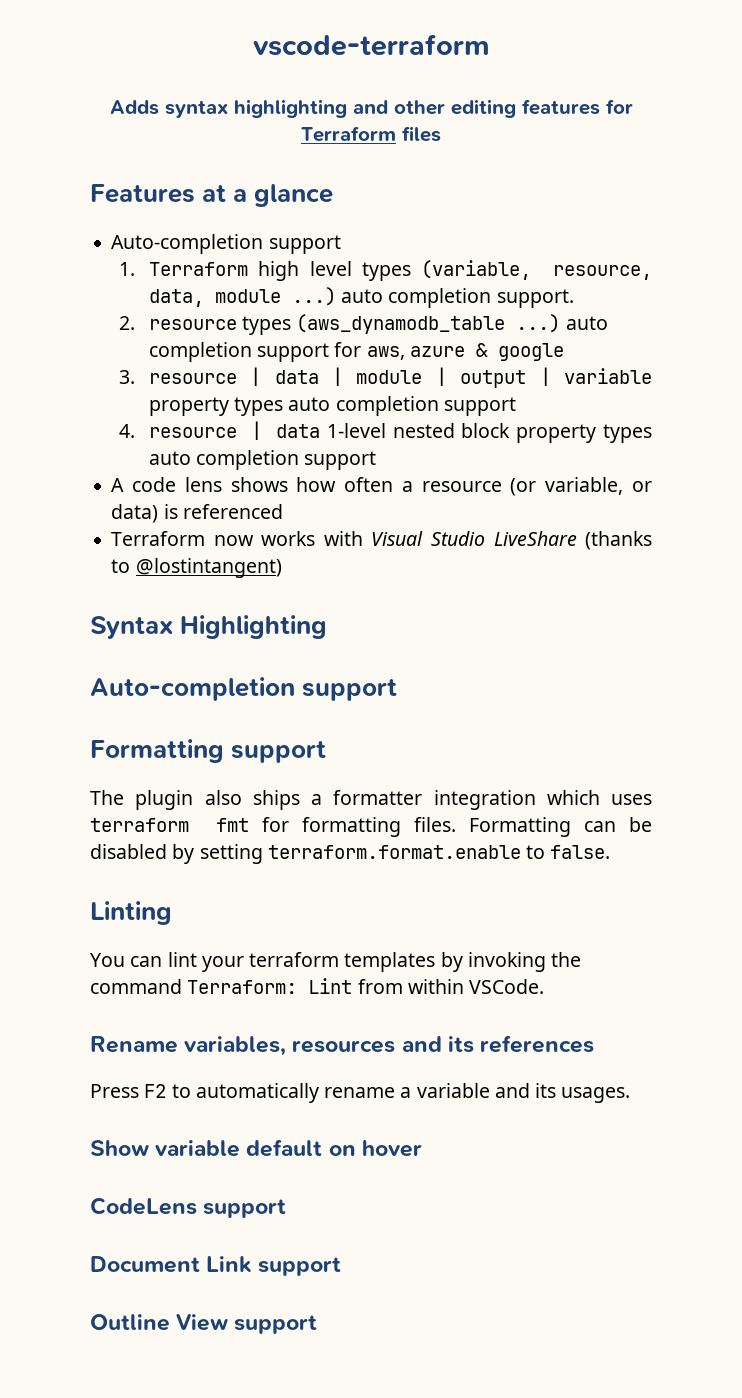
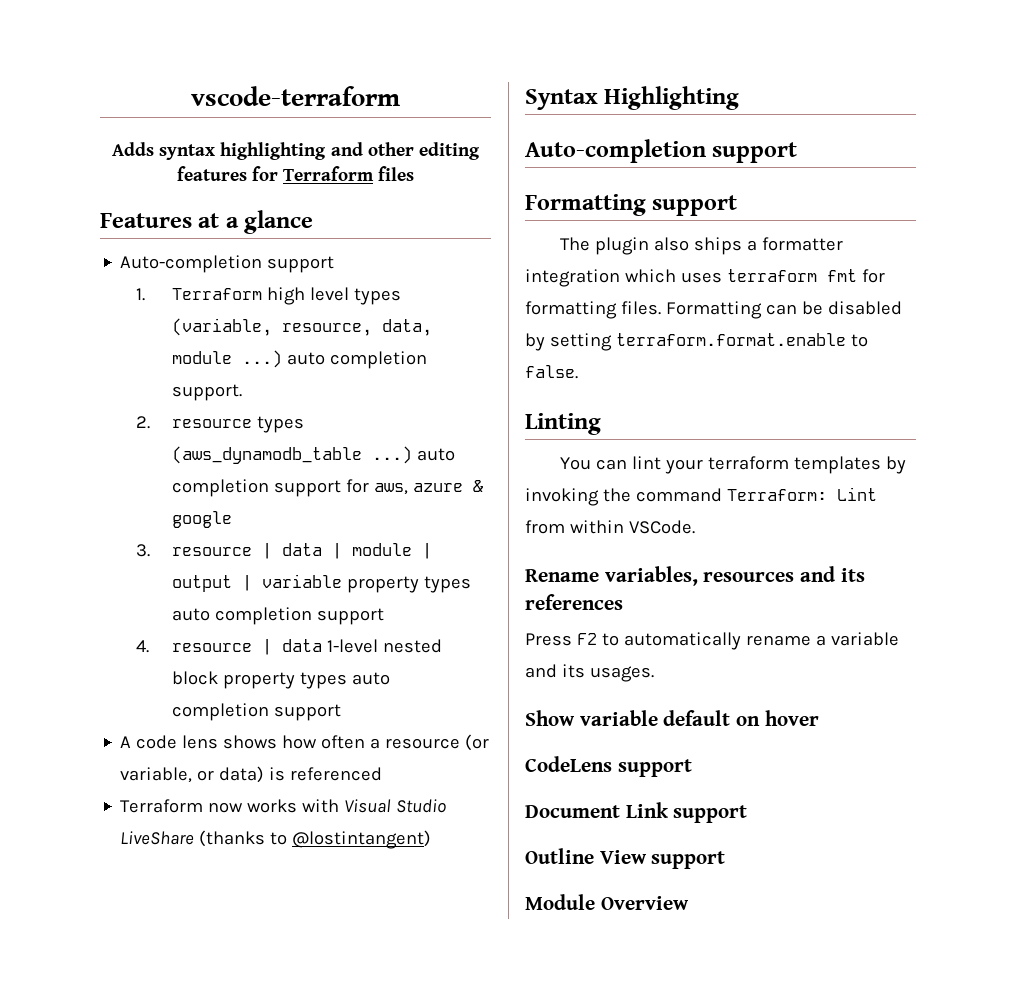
+ Module Overview

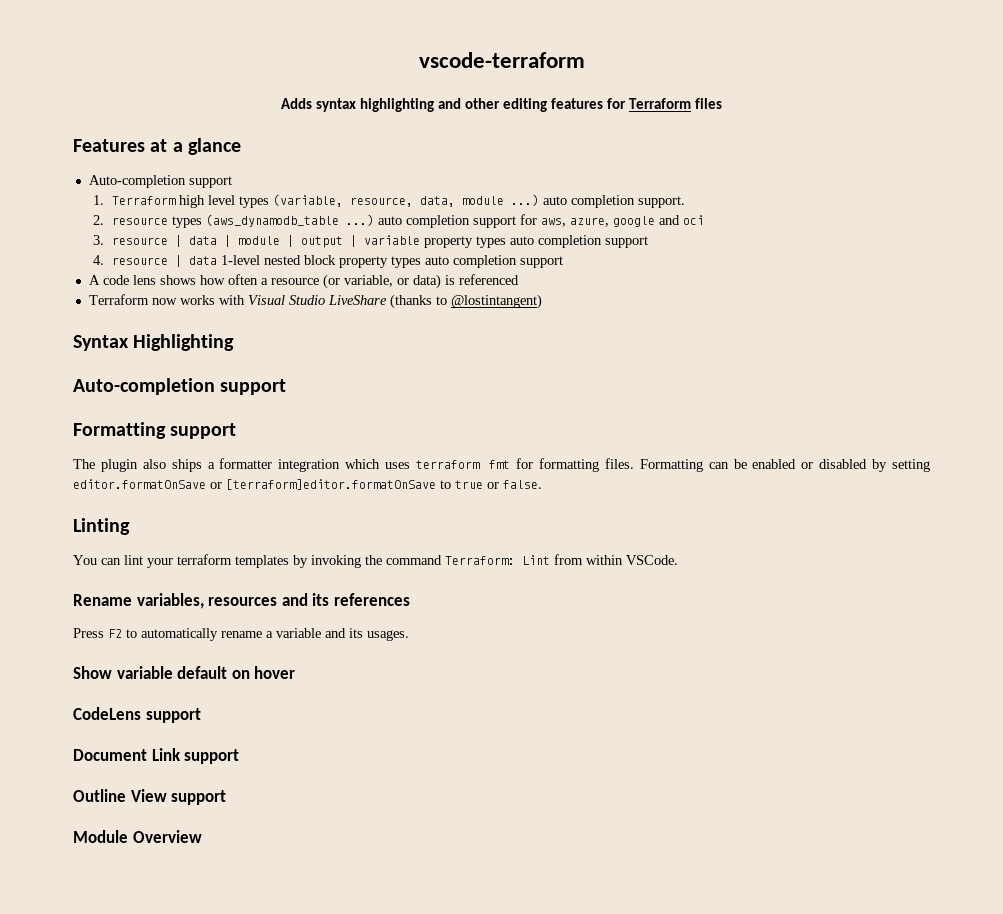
- 2. resource types (aws_dynamodb_table ...) auto completion support for aws, azure & google
+ 2. resource types (aws_dynamodb_table ...) auto completion support for aws, azure, google and oci
- Formatting can be disabled by setting terraform.format.enable to false.
+ Formatting can be enabled or disabled by setting editor.formatOnSave or [terraform]editor.formatOnSave to true or false.

